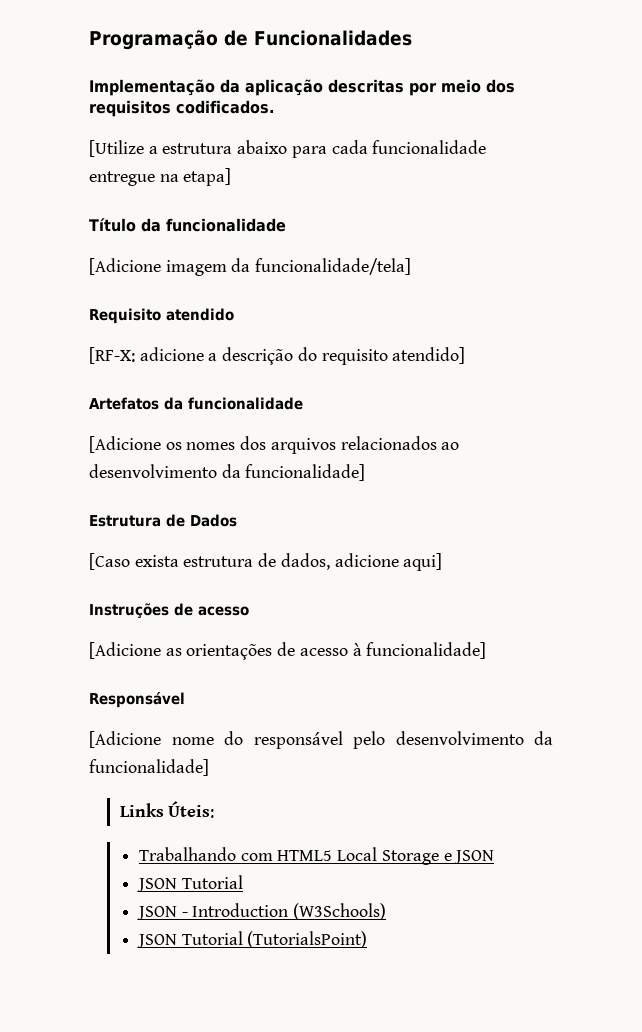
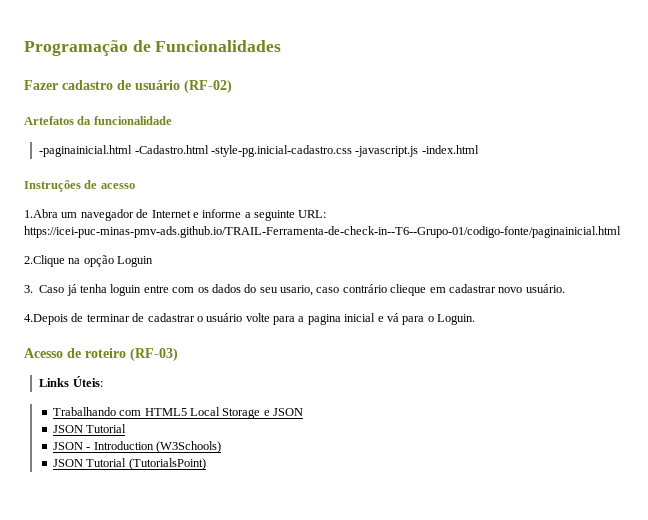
- Implementação da aplicação descritas por meio dos requisitos codificados.
- [Utilize a estrutura abaixo para cada funcionalidade entregue na etapa]
- Título da funcionalidade
- [Adicione imagem da funcionalidade/tela]
- Requisito atendido
- [RF-X: adicione a descrição do requisito atendido]
+ Fazer cadastro de usuário (RF-02)
  Artefatos da funcionalidade
- [Adicione os nomes dos arquivos relacionados ao desenvolvimento da funcionalidade]
- Estrutura de Dados
- [Caso exista estrutura de dados, adicione aqui]
+ -paginainicial.html -Cadastro.html -style-pg.inicial-cadastro.css -javascript.js -index.html
  Instruções de acesso
- [Adicione as orientações de acesso à funcionalidade]
- Responsável
- [Adicione nome do responsável pelo desenvolvimento da funcionalidade]
+ 1.Abra um navegador de Internet e informe a seguinte URL: https://icei-puc-minas-pmv-ads.github.io/TRAIL-Ferramenta-de-check-in--T6--Grupo-01/codigo-fonte/paginainicial.html
+ 2.Clique na opção Loguin
+ 3. Caso já tenha loguin entre com os dados do seu usario, caso contrário clieque em cadastrar novo usuário.
+ 4.Depois de terminar de cadastrar o usuário volte para a pagina inicial e vá para o Loguin.
+ Acesso de roteiro (RF-03)

